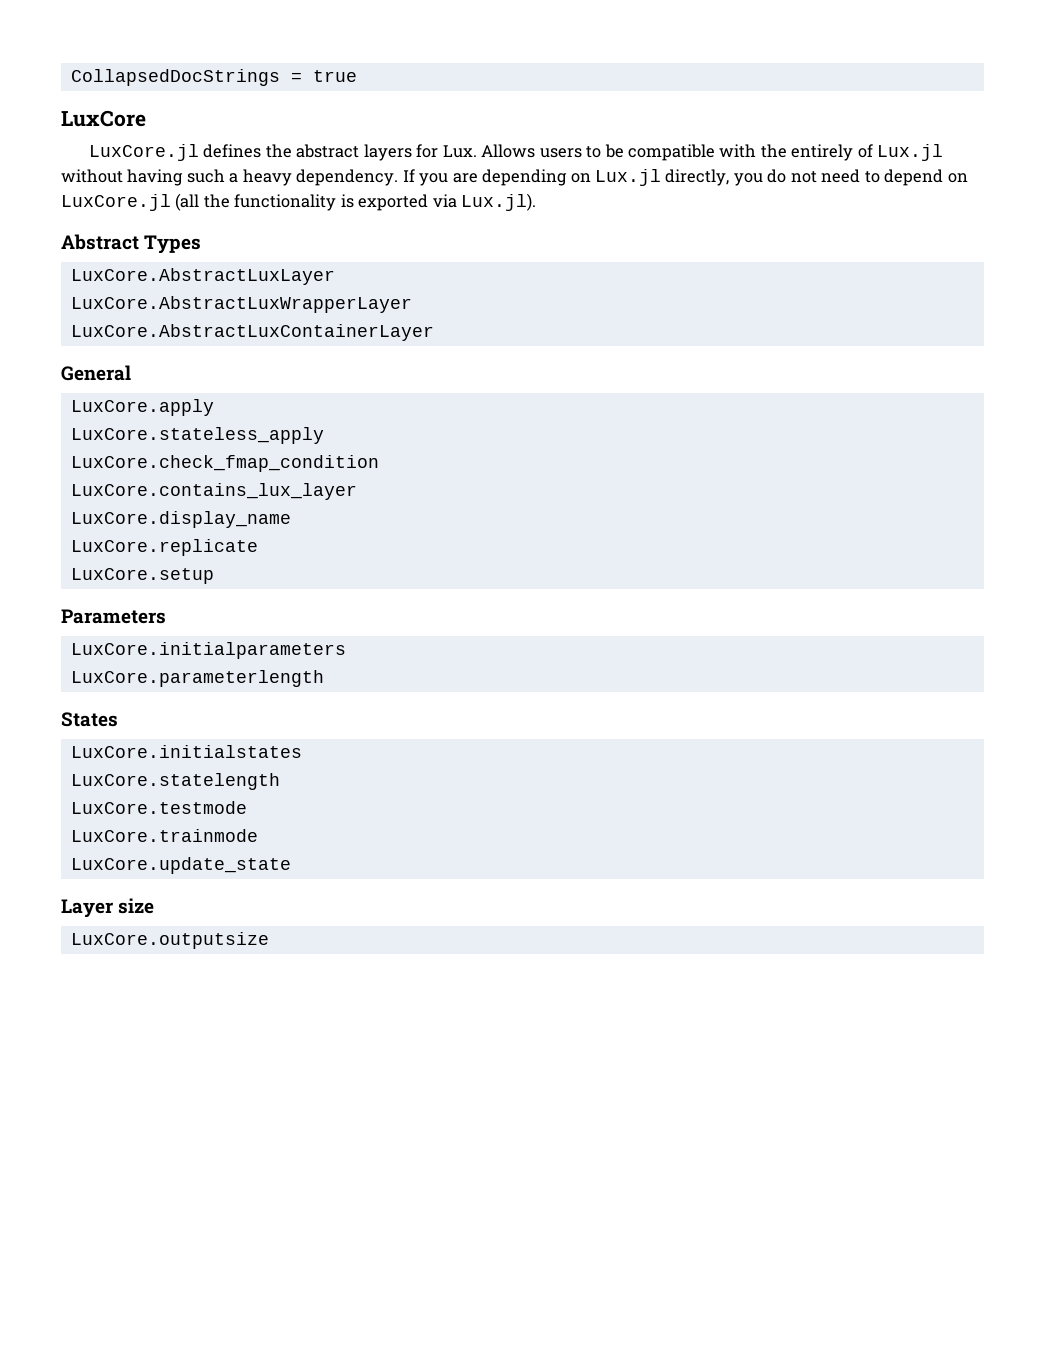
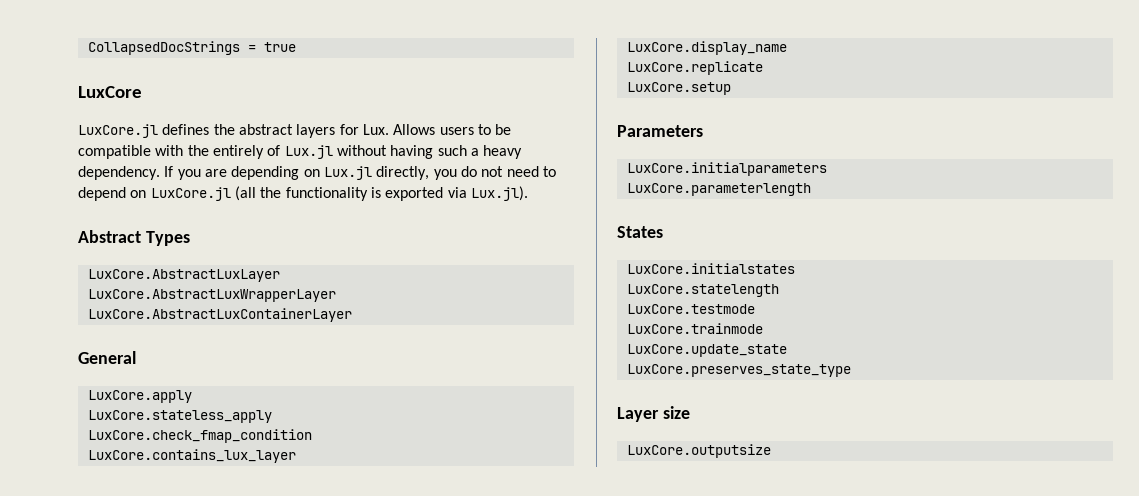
+ LuxCore.preserves_state_type

